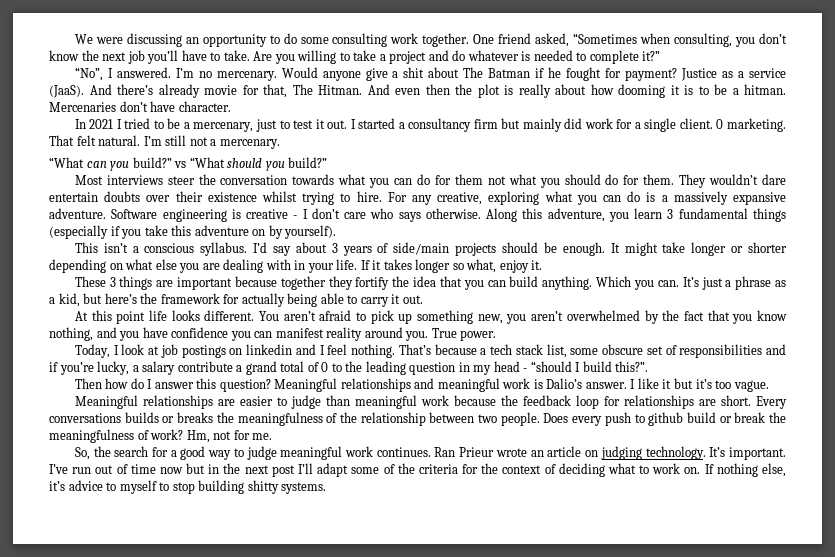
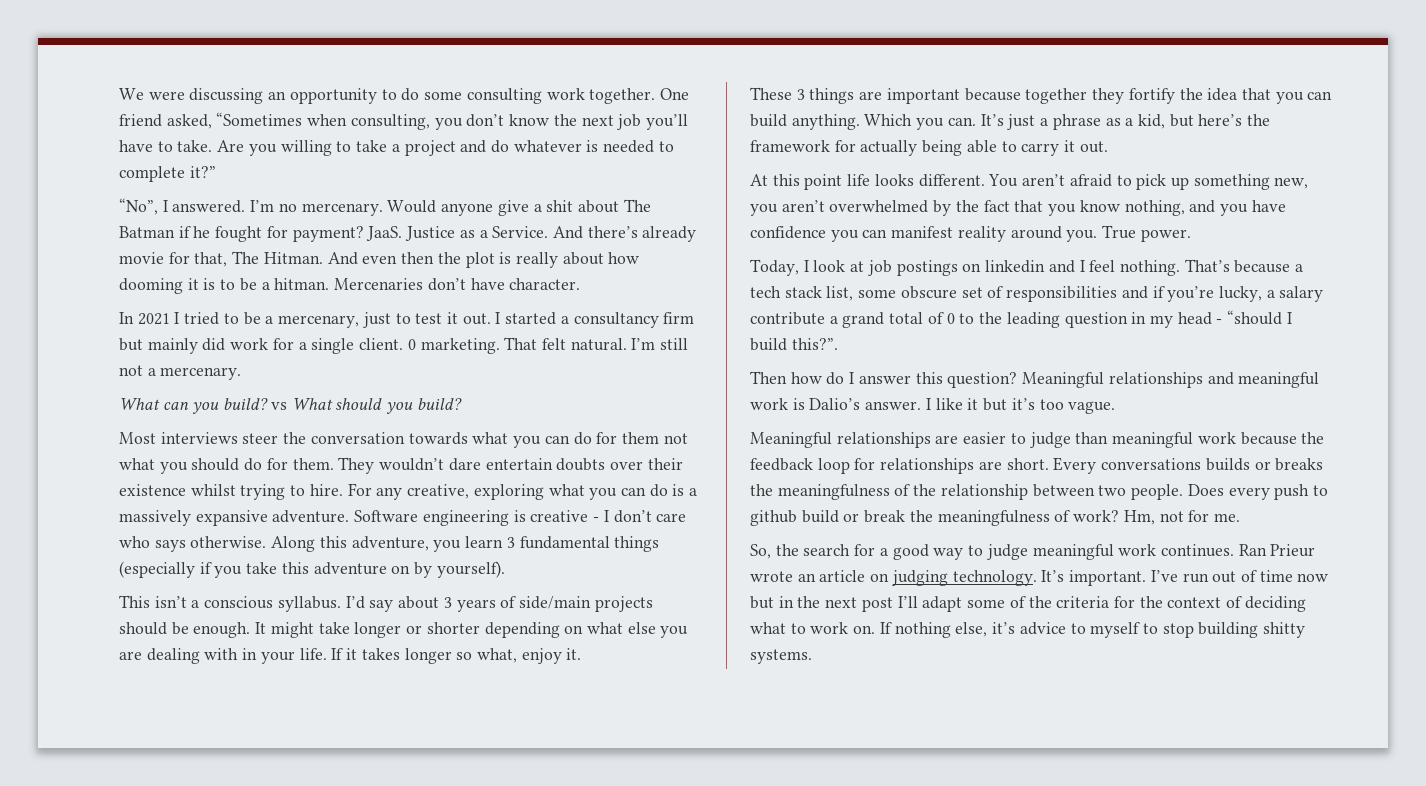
+ JaaS.
- Justice as a service (JaaS).
+ Justice as a Service.
- “What can you build?” vs “What should you build?”
+ What can you build? vs What should you build?

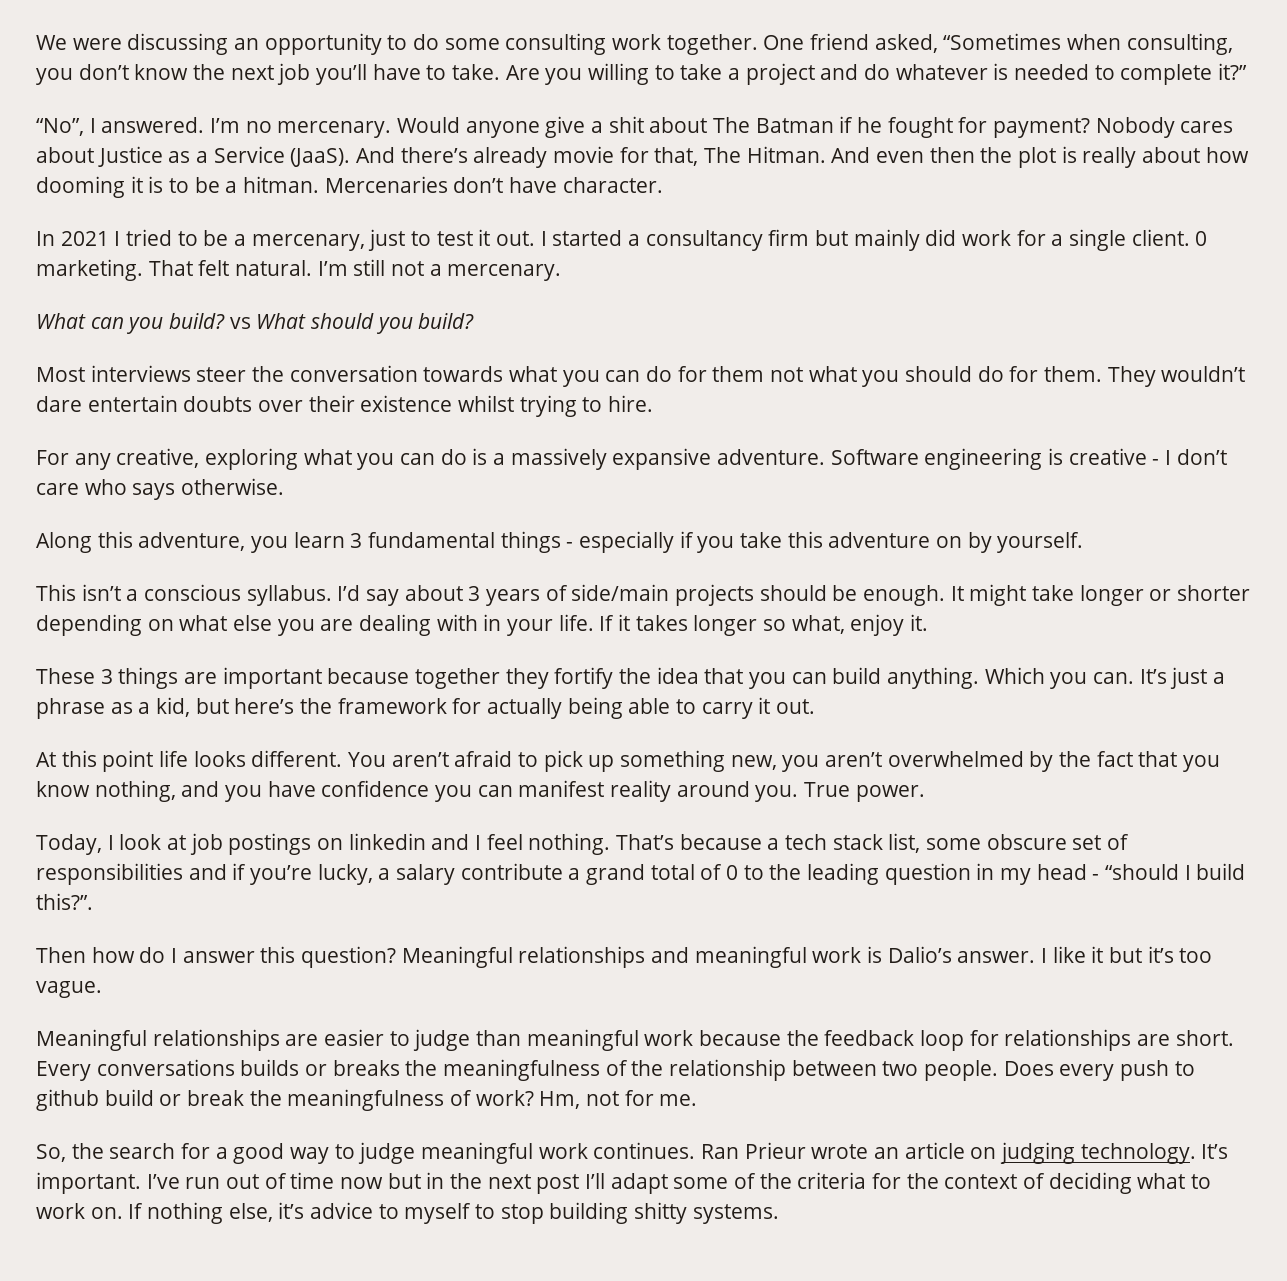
- JaaS. Justice as a Service.
+ Nobody cares about Justice as a Service (JaaS).
- They wouldn’t dare entertain doubts over their existence whilst trying to hire. For any creative, exploring what you can do is a massively expansive adventure.
+ They wouldn’t dare entertain doubts over their existence whilst trying to hire.
+ For any creative, exploring what you can do is a massively expansive adventure.
- Software engineering is creative - I don’t care who says otherwise. Along this adventure, you learn 3 fundamental things (especially if you take this adventure on by yourself).
+ Software engineering is creative - I don’t care who says otherwise.
+ Along this adventure, you learn 3 fundamental things - especially if you take this adventure on by yourself.

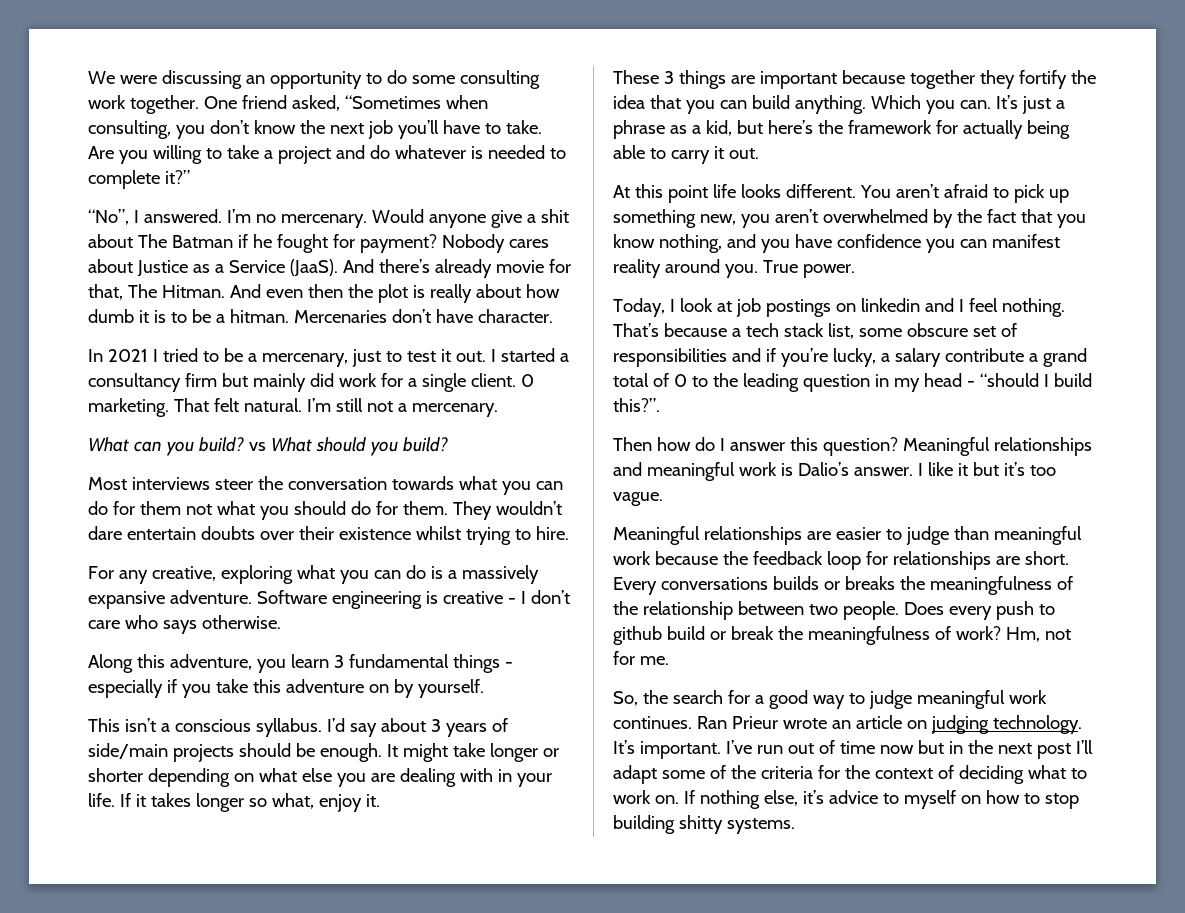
- And even then the plot is really about how dooming it is to be a hitman.
+ And even then the plot is really about how dumb it is to be a hitman.
- If nothing else, it’s advice to myself to stop building shitty systems.
+ If nothing else, it’s advice to myself on how to stop building shitty systems.

